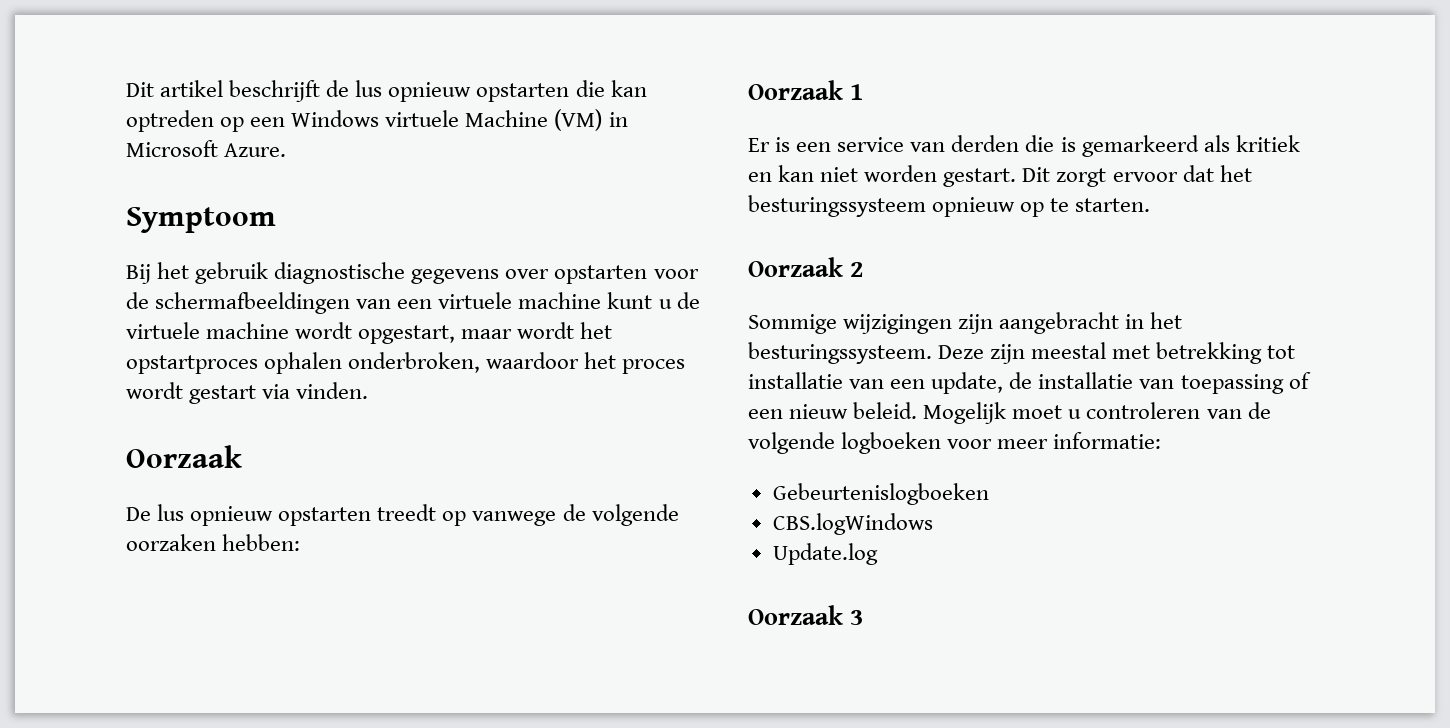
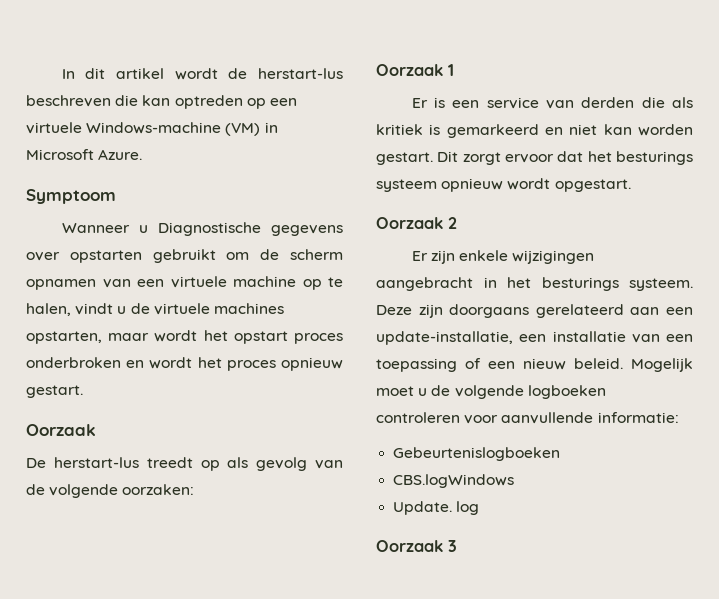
- Dit artikel beschrijft de lus opnieuw opstarten die kan optreden op een Windows virtuele Machine (VM) in Microsoft Azure.
+ In dit artikel wordt de herstart-lus beschreven die kan optreden op een virtuele Windows-machine (VM) in Microsoft Azure.
- Bij het gebruik diagnostische gegevens over opstarten voor de schermafbeeldingen van een virtuele machine kunt u de virtuele machine wordt opgestart, maar wordt het opstartproces ophalen onderbroken, waardoor het proces wordt gestart via vinden.
+ Wanneer u Diagnostische gegevens over opstarten gebruikt om de scherm opnamen van een virtuele machine op te halen, vindt u de virtuele machines opstarten, maar wordt het opstart proces onderbroken en wordt het proces opnieuw gestart.
  Oorzaak
- De lus opnieuw opstarten treedt op vanwege de volgende oorzaken hebben:
+ De herstart-lus treedt op als gevolg van de volgende oorzaken:
- Er is een service van derden die is gemarkeerd als kritiek en kan niet worden gestart.
+ Er is een service van derden die als kritiek is gemarkeerd en niet kan worden gestart.
- Dit zorgt ervoor dat het besturingssysteem opnieuw op te starten.
+ Dit zorgt ervoor dat het besturings systeem opnieuw wordt opgestart.
  Oorzaak 2
- Sommige wijzigingen zijn aangebracht in het besturingssysteem. Deze zijn meestal met betrekking tot installatie van een update, de installatie van toepassing of een nieuw beleid.
+ Er zijn enkele wijzigingen aangebracht in het besturings systeem. Deze zijn doorgaans gerelateerd aan een update-installatie, een installatie van een toepassing of een nieuw beleid.
- Mogelijk moet u controleren van de volgende logboeken voor meer informatie:
+ Mogelijk moet u de volgende logboeken controleren voor aanvullende informatie:
- Update.log
+ Update. log

